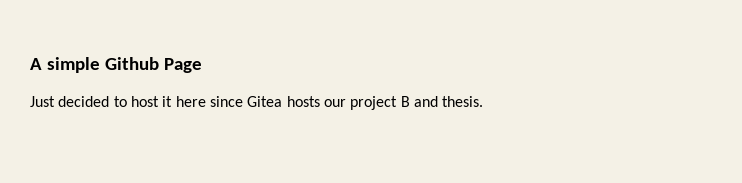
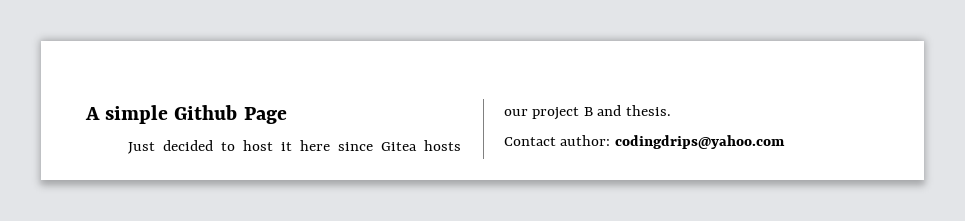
+ Contact author: codingdrips@yahoo.com

